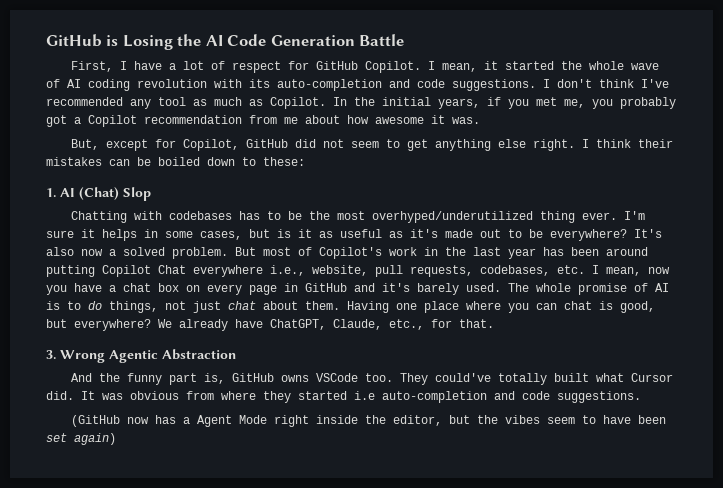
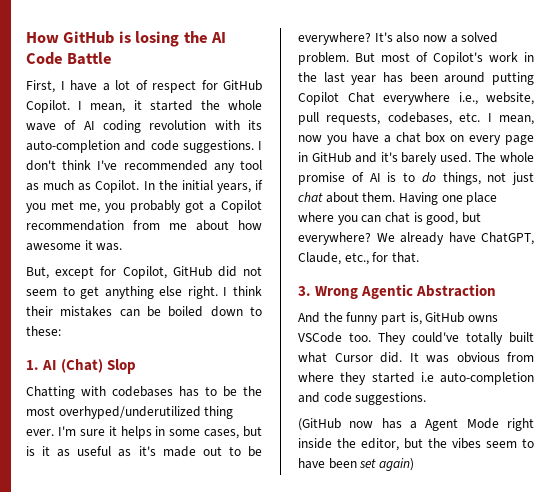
- GitHub is Losing the AI Code Generation Battle
+ How GitHub is losing the AI Code Battle

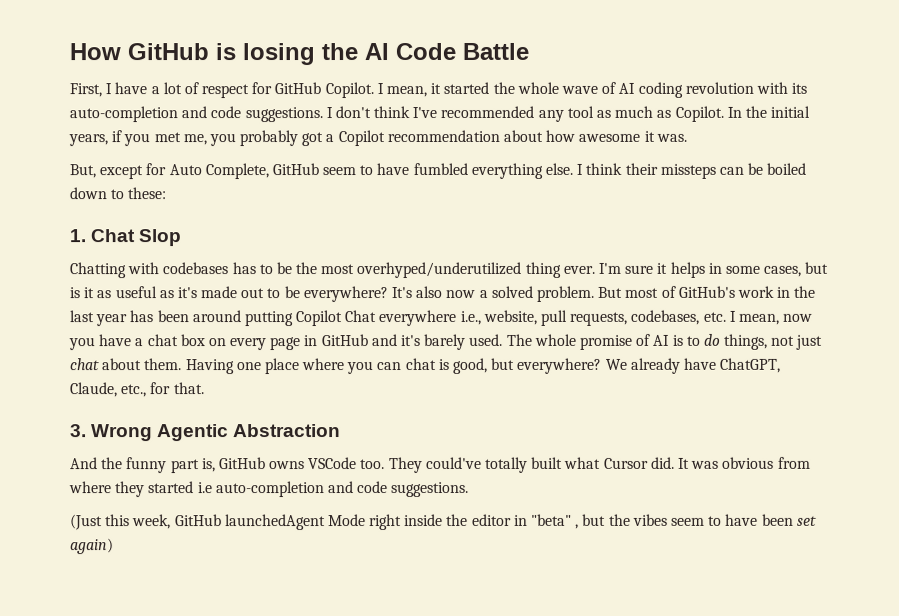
- In the initial years, if you met me, you probably got a Copilot recommendation from me about how awesome it was.
+ In the initial years, if you met me, you probably got a Copilot recommendation about how awesome it was.
- But, except for Copilot, GitHub did not seem to get anything else right.
+ But, except for Auto Complete, GitHub seem to have fumbled everything else.
- I think their mistakes can be boiled down to these:
+ I think their missteps can be boiled down to these:
- 1. AI (Chat) Slop
+ 1. Chat Slop
- But most of Copilot's work in the last year has been around putting Copilot Chat everywhere i.e., website, pull requests, codebases, etc. I mean, now you have a chat box on every page in GitHub and it's barely used.
+ But most of GitHub's work in the last year has been around putting Copilot Chat everywhere i.e., website, pull requests, codebases, etc. I mean, now you have a chat box on every page in GitHub and it's barely used.
- (GitHub now has a Agent Mode right inside the editor, but the vibes seem to have been set again)
+ (Just this week, GitHub launchedAgent Mode right inside the editor in "beta" , but the vibes seem to have been set again)

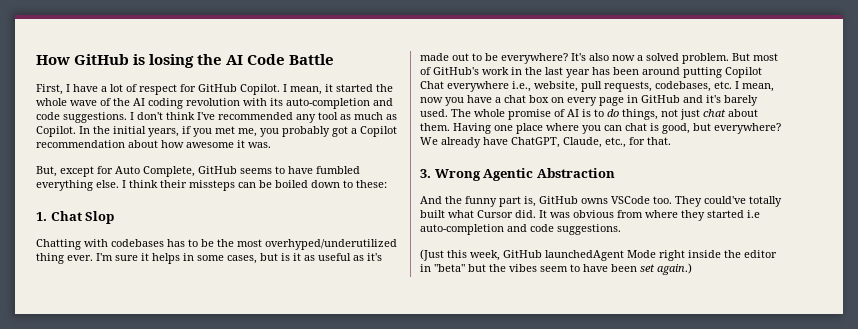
- I mean, it started the whole wave of AI coding revolution with its auto-completion and code suggestions.
+ I mean, it started the whole wave of the AI coding revolution with its auto-completion and code suggestions.
- But, except for Auto Complete, GitHub seem to have fumbled everything else.
+ But, except for Auto Complete, GitHub seems to have fumbled everything else.
- (Just this week, GitHub launchedAgent Mode right inside the editor in "beta" , but the vibes seem to have been set again)
+ (Just this week, GitHub launchedAgent Mode right inside the editor in "beta" but the vibes seem to have been set again.)

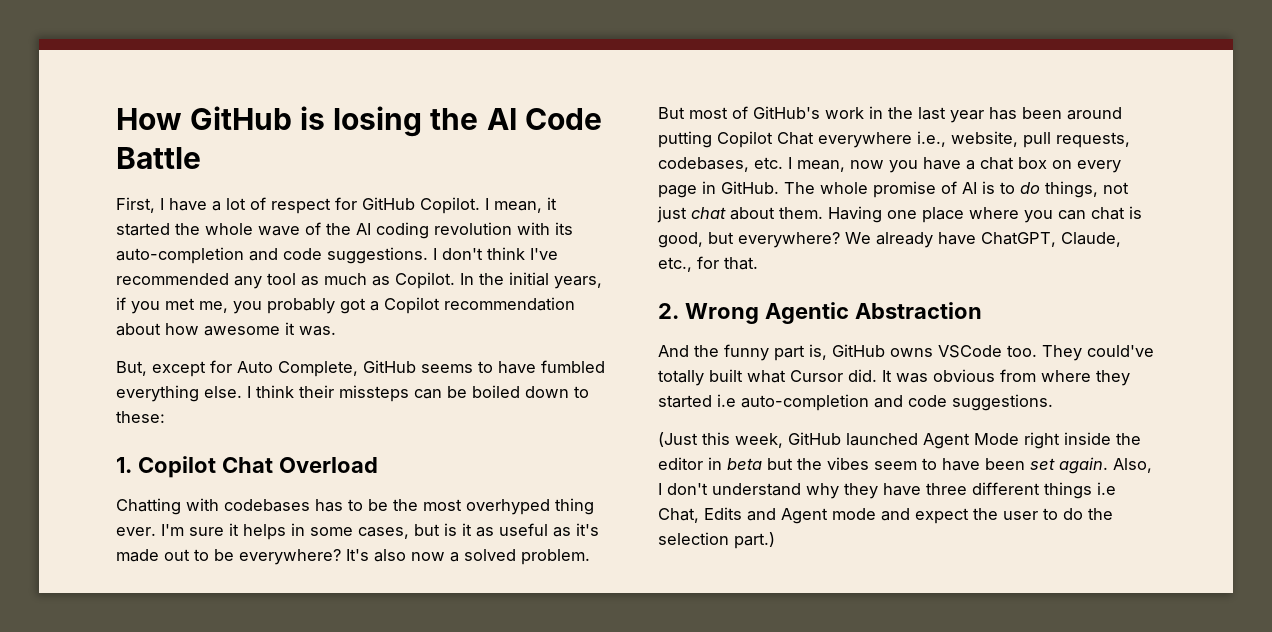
- 1. Chat Slop
+ 1. Copilot Chat Overload
- Chatting with codebases has to be the most overhyped/underutilized thing ever.
+ Chatting with codebases has to be the most overhyped thing ever.
- But most of GitHub's work in the last year has been around putting Copilot Chat everywhere i.e., website, pull requests, codebases, etc. I mean, now you have a chat box on every page in GitHub and it's barely used.
+ But most of GitHub's work in the last year has been around putting Copilot Chat everywhere i.e., website, pull requests, codebases, etc. I mean, now you have a chat box on every page in GitHub.
- 3. Wrong Agentic Abstraction
+ 2. Wrong Agentic Abstraction
- (Just this week, GitHub launchedAgent Mode right inside the editor in "beta" but the vibes seem to have been set again.)
+ (Just this week, GitHub launched Agent Mode right inside the editor in beta but the vibes seem to have been set again. Also, I don't understand why they have three different things i.e Chat, Edits and Agent mode and expect the user to do the selection part.)

